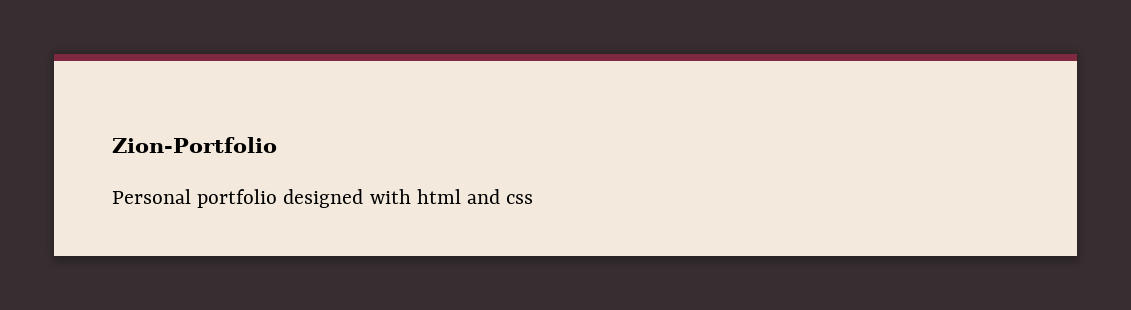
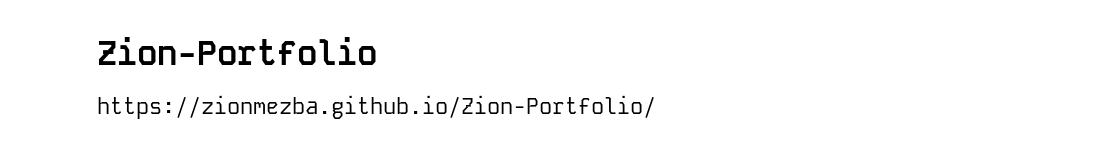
- Personal portfolio designed with html and css
+ https://zionmezba.github.io/Zion-Portfolio/

